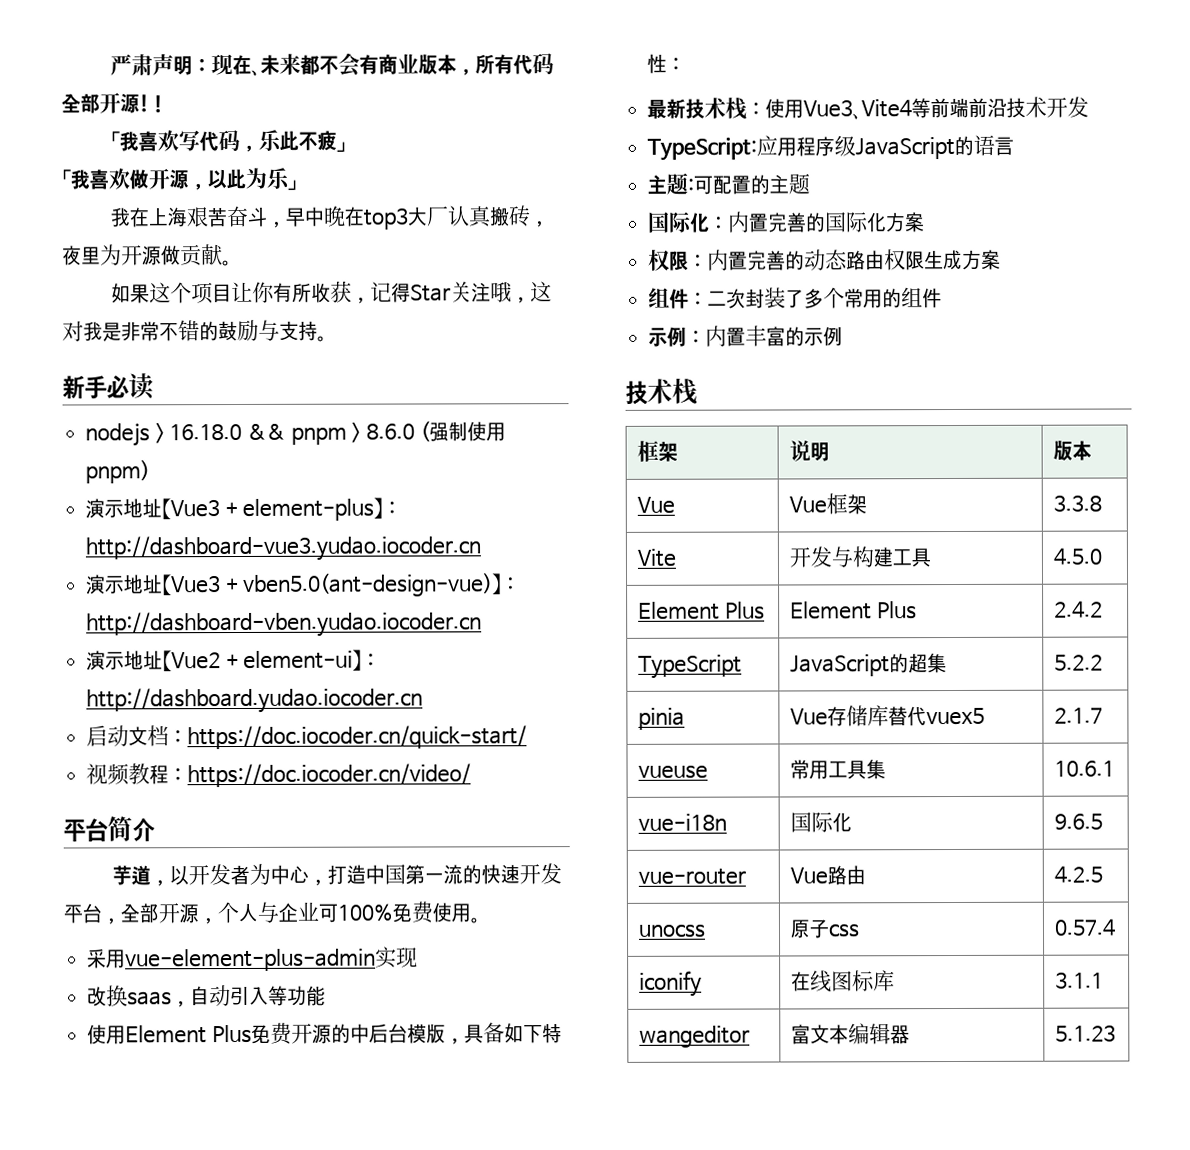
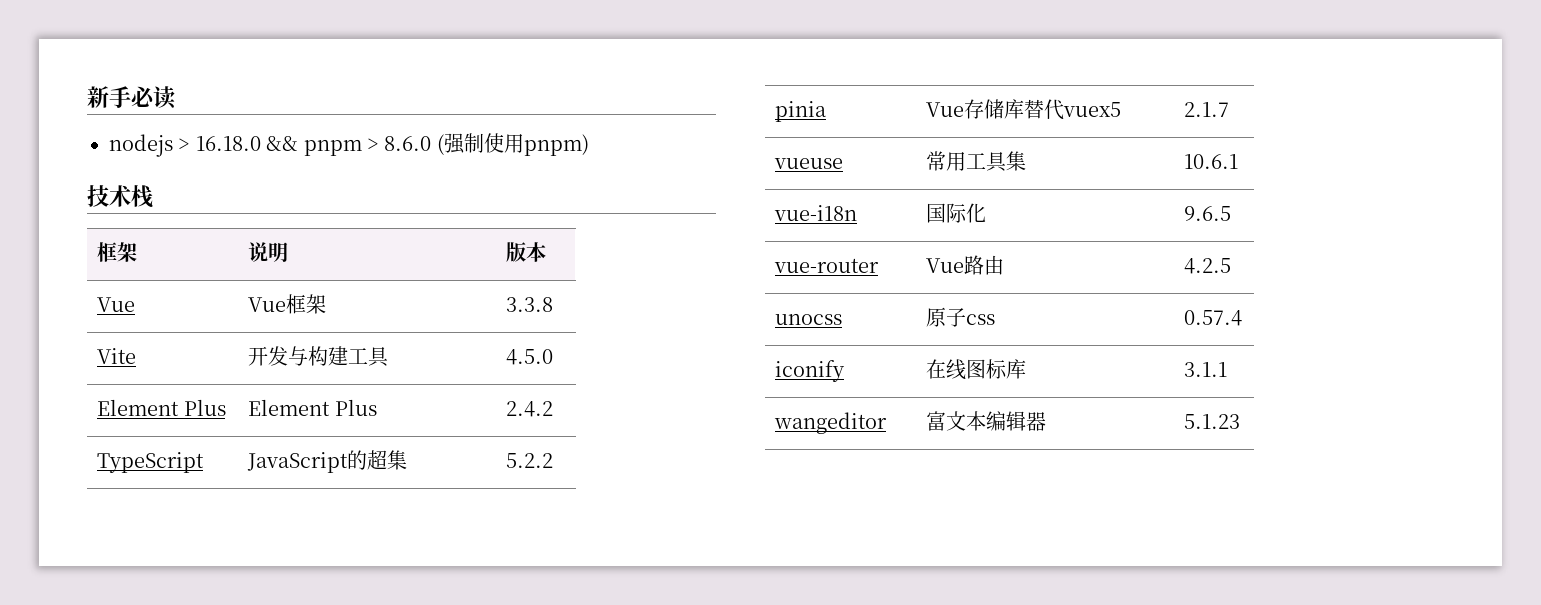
- 严肃声明：现在、未来都不会有商业版本，所有代码全部开源!！
- 「我喜欢写代码，乐此不疲」
- 「我喜欢做开源，以此为乐」
- 我在上海艰苦奋斗，早中晚在top3大厂认真搬砖，夜里为开源做贡献。
- 如果这个项目让你有所收获，记得Star关注哦，这对我是非常不错的鼓励与支持。
- 演示地址【Vue3 + element-plus】：http://dashboard-vue3.yudao.iocoder.cn
- 演示地址【Vue3 + vben5.0(ant-design-vue)】：http://dashboard-vben.yudao.iocoder.cn
- 演示地址【Vue2 + element-ui】：http://dashboard.yudao.iocoder.cn
- 启动文档：https://doc.iocoder.cn/quick-start/
- 视频教程：https://doc.iocoder.cn/video/
- 平台简介
- 芋道，以开发者为中心，打造中国第一流的快速开发平台，全部开源，个人与企业可100%免费使用。
- 采用vue-element-plus-admin实现
- 改换saas，自动引入等功能
- 使用Element Plus免费开源的中后台模版，具备如下特性：
- 最新技术栈：使用Vue3、Vite4等前端前沿技术开发
- TypeScript:应用程序级JavaScript的语言
- 主题:可配置的主题
- 国际化：内置完善的国际化方案
- 权限：内置完善的动态路由权限生成方案
- 组件：二次封装了多个常用的组件
- 示例：内置丰富的示例

